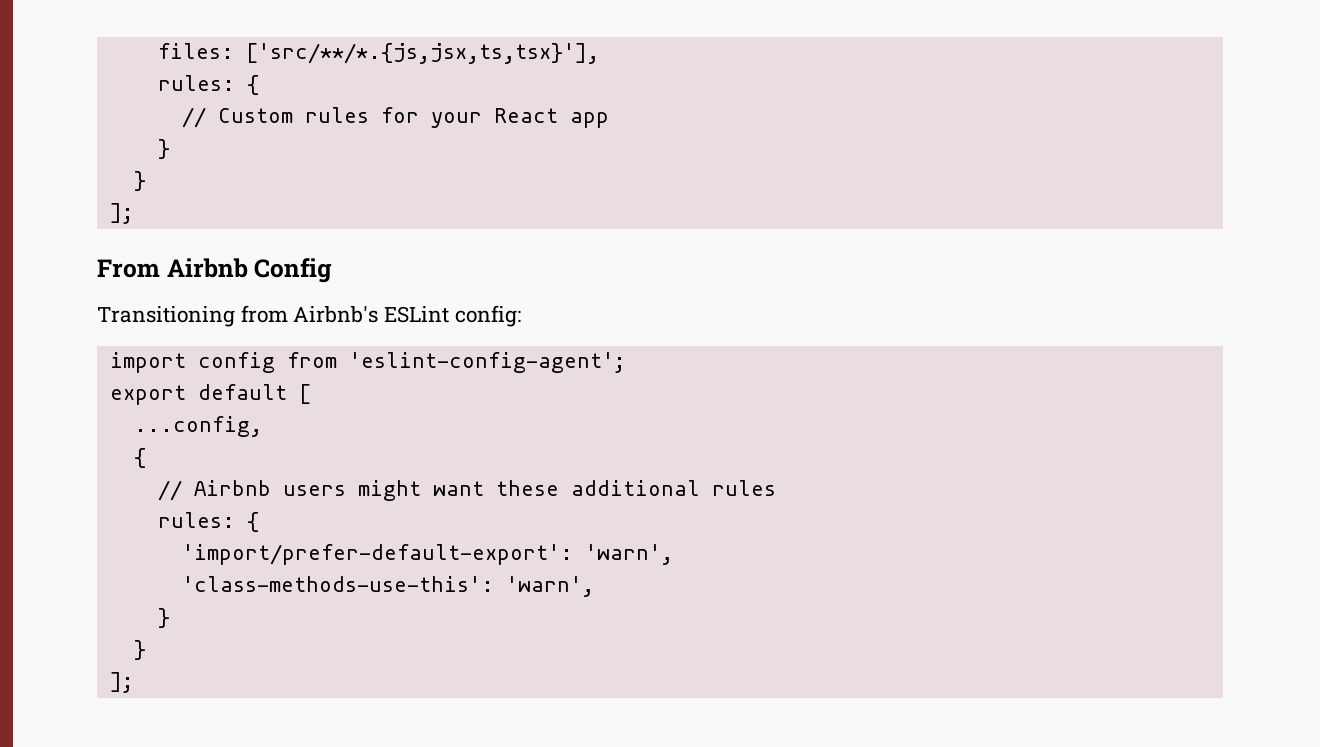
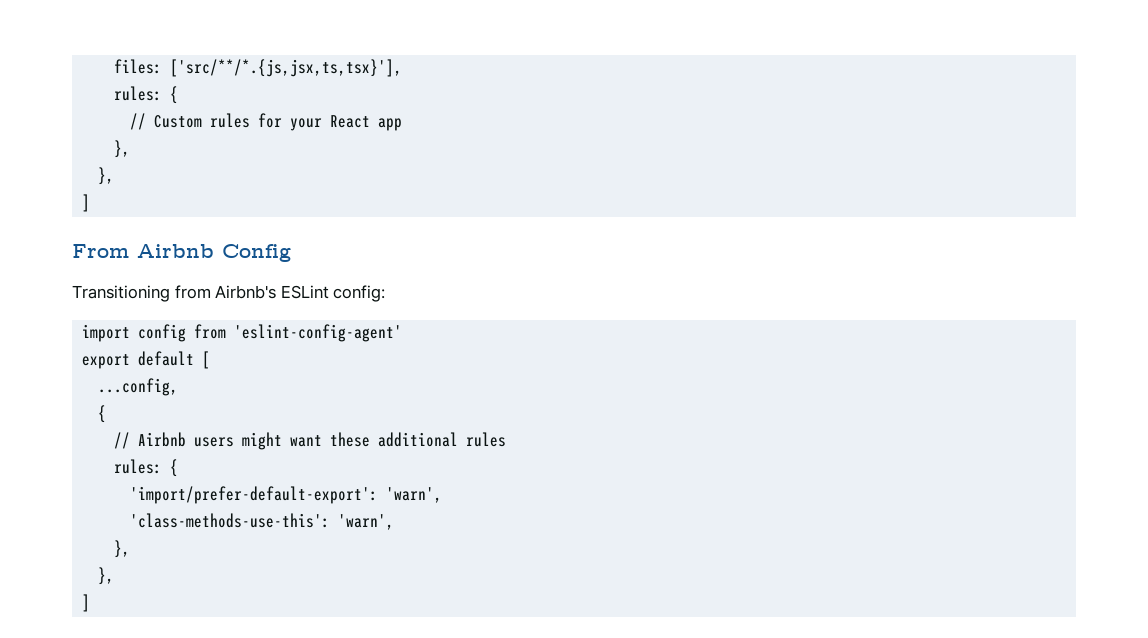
  // Custom rules for your React app
- }
- }
- ];
+ },
+ },
+ ]
- import config from 'eslint-config-agent';
+ import config from 'eslint-config-agent'
  'class-methods-use-this': 'warn',
- }
- }
- ];
+ },
+ },
+ ]

